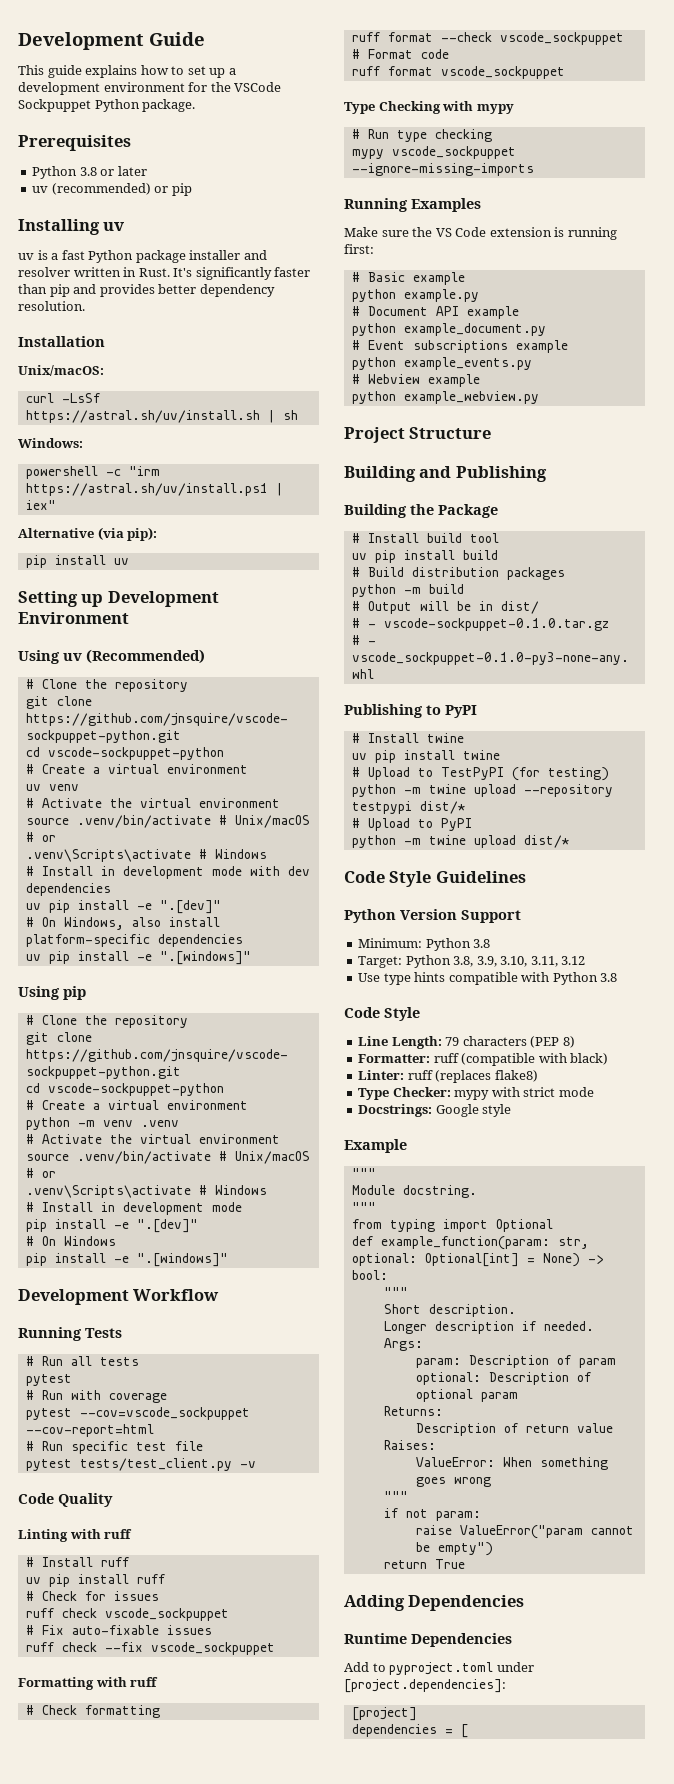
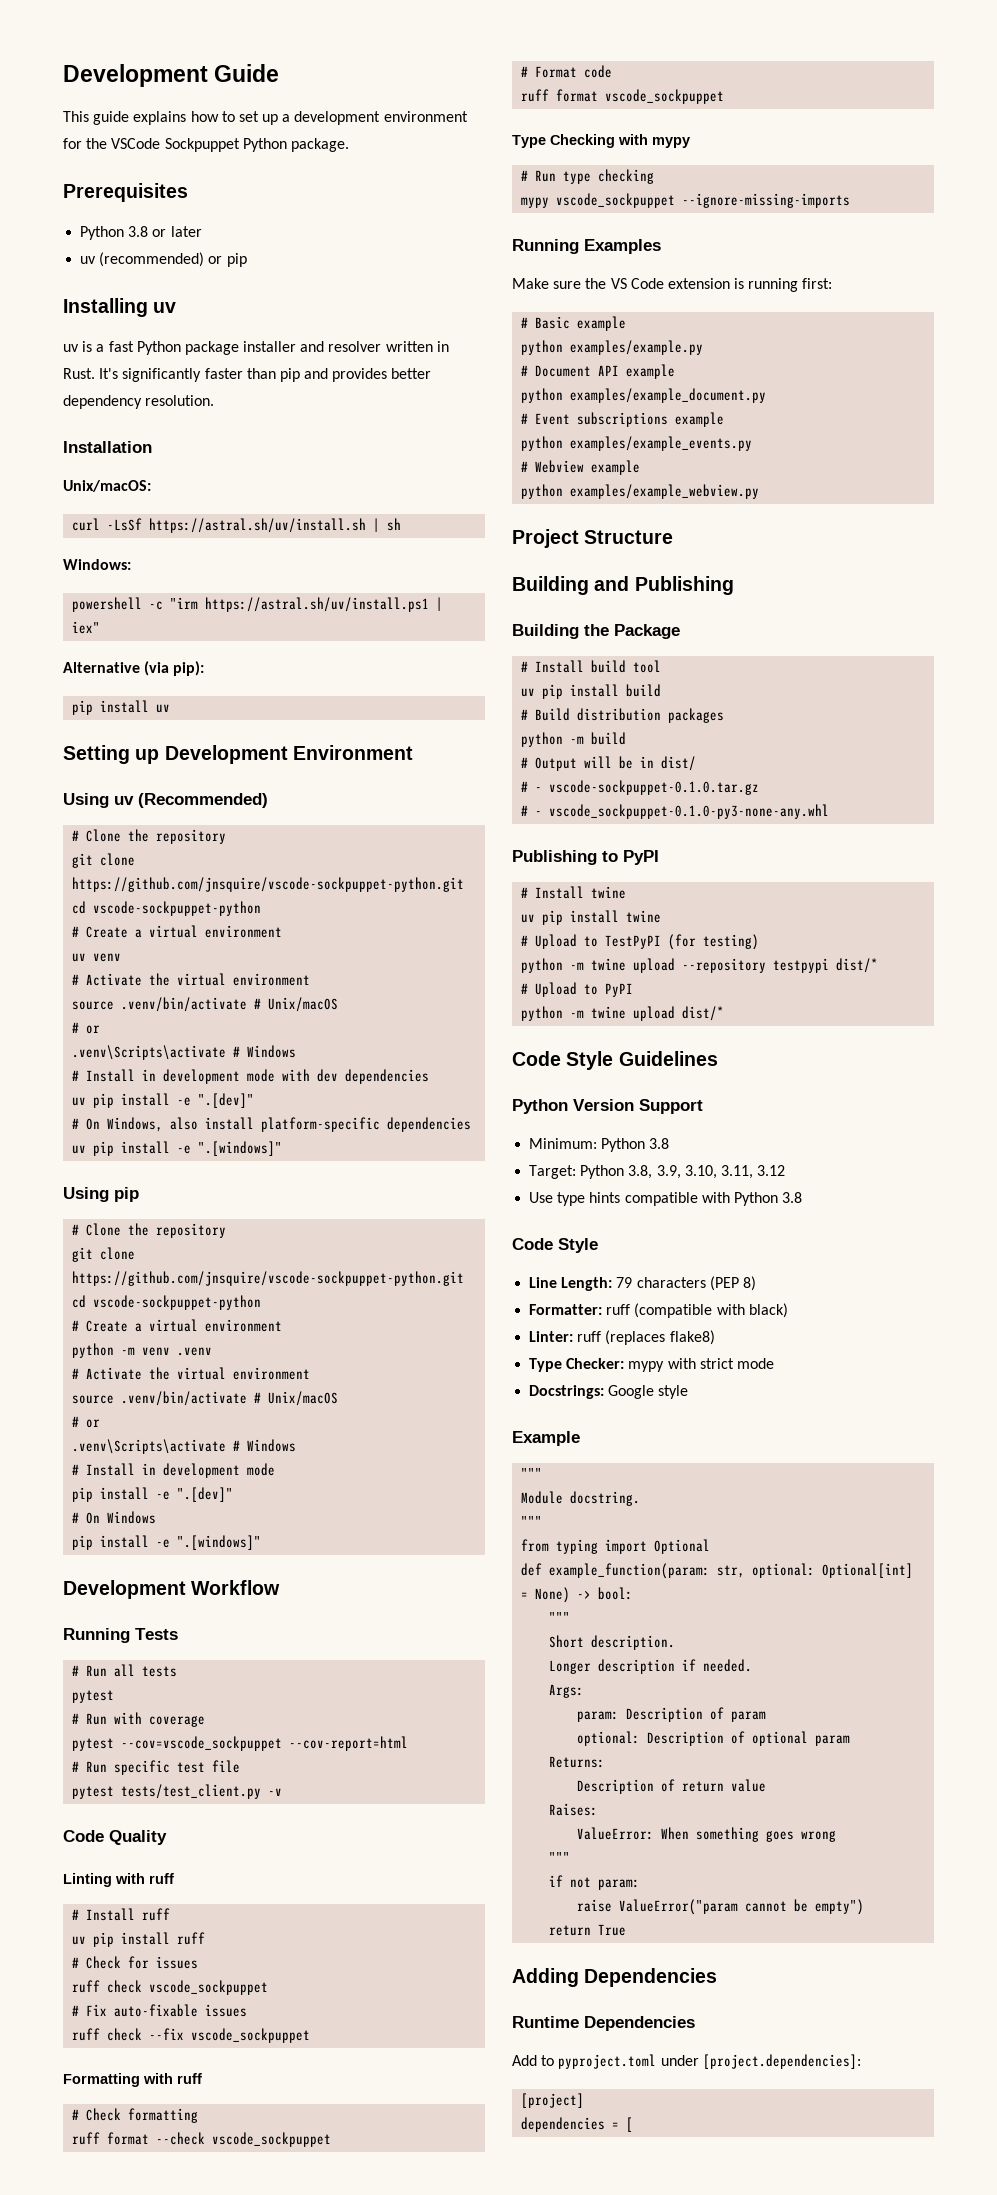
- python example.py
+ python examples/example.py
- python example_document.py
+ python examples/example_document.py
- python example_events.py
+ python examples/example_events.py
- python example_webview.py
+ python examples/example_webview.py

